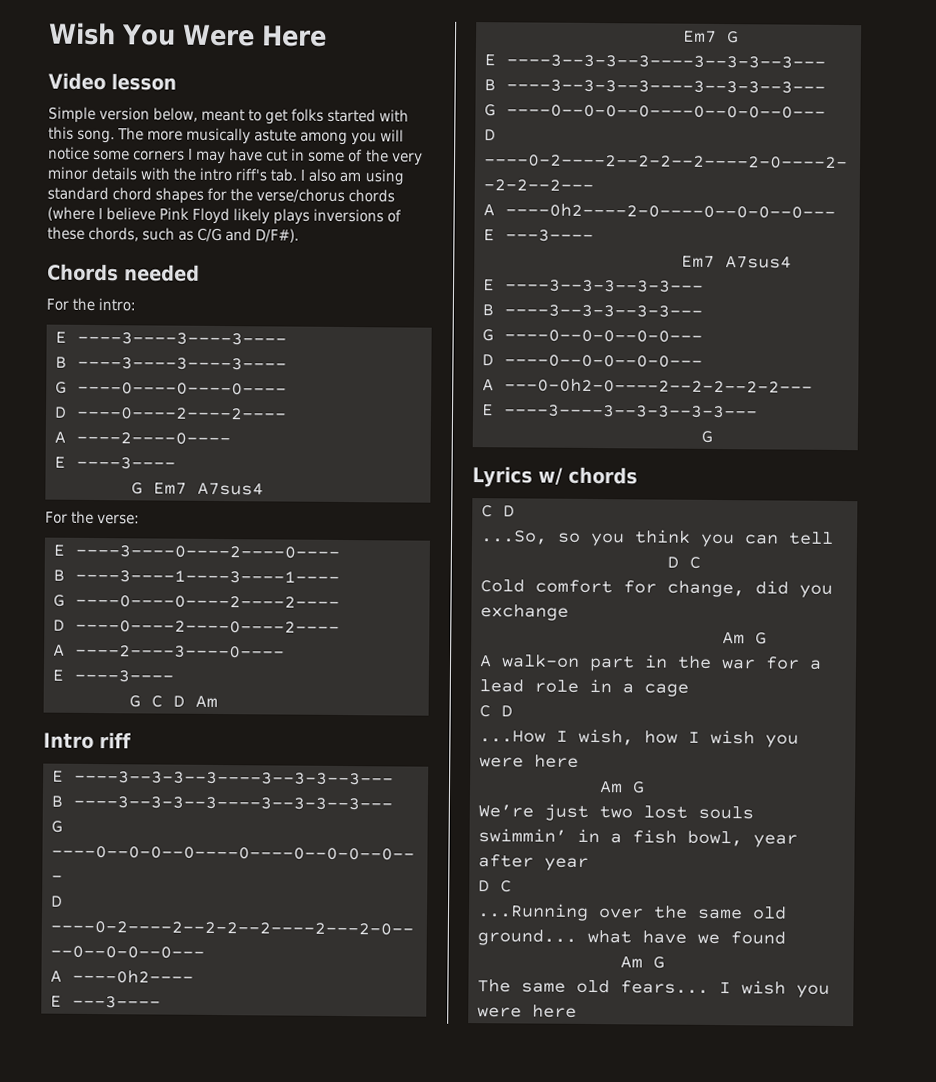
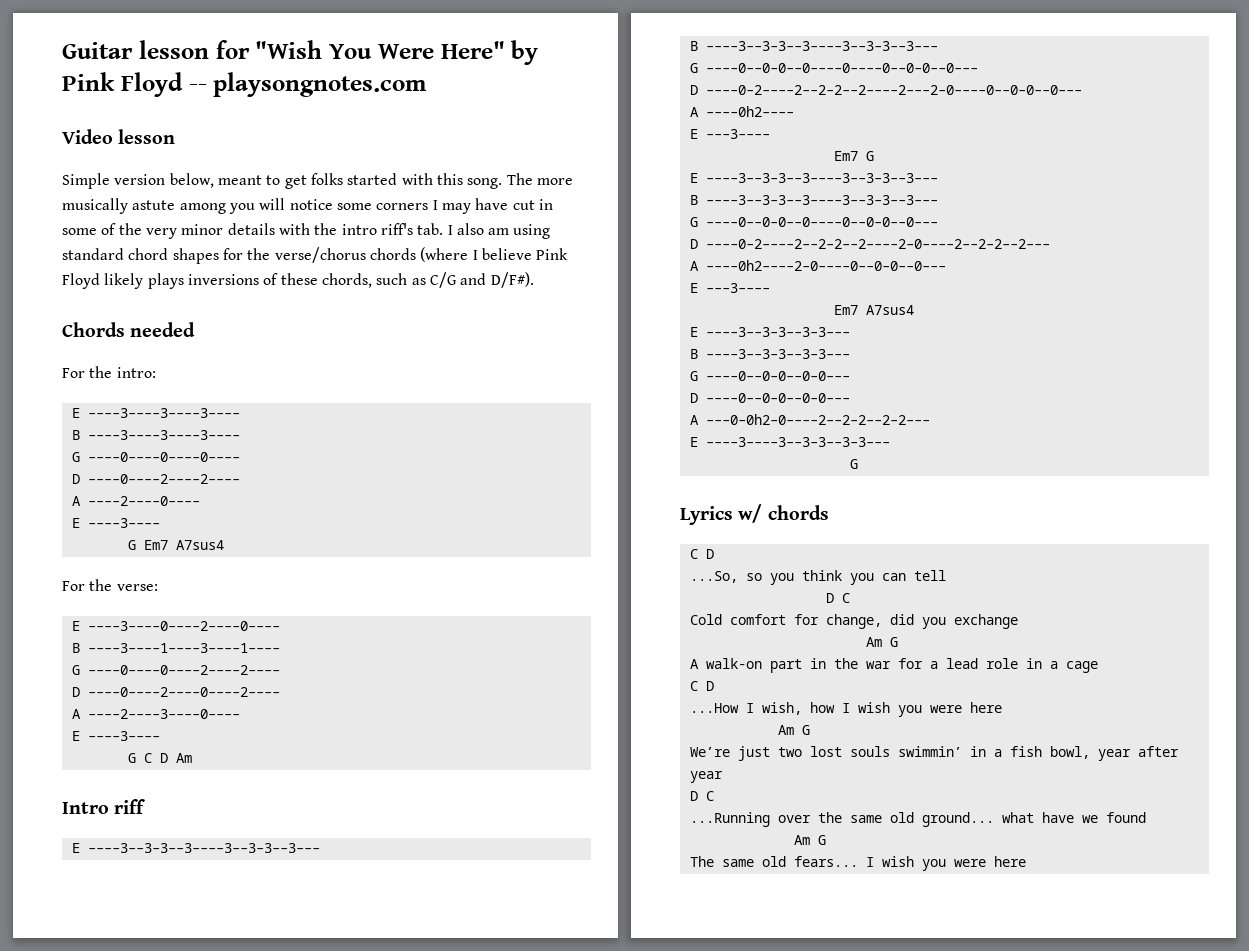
- Wish You Were Here
+ Guitar lesson for "Wish You Were Here" by Pink Floyd -- playsongnotes.com

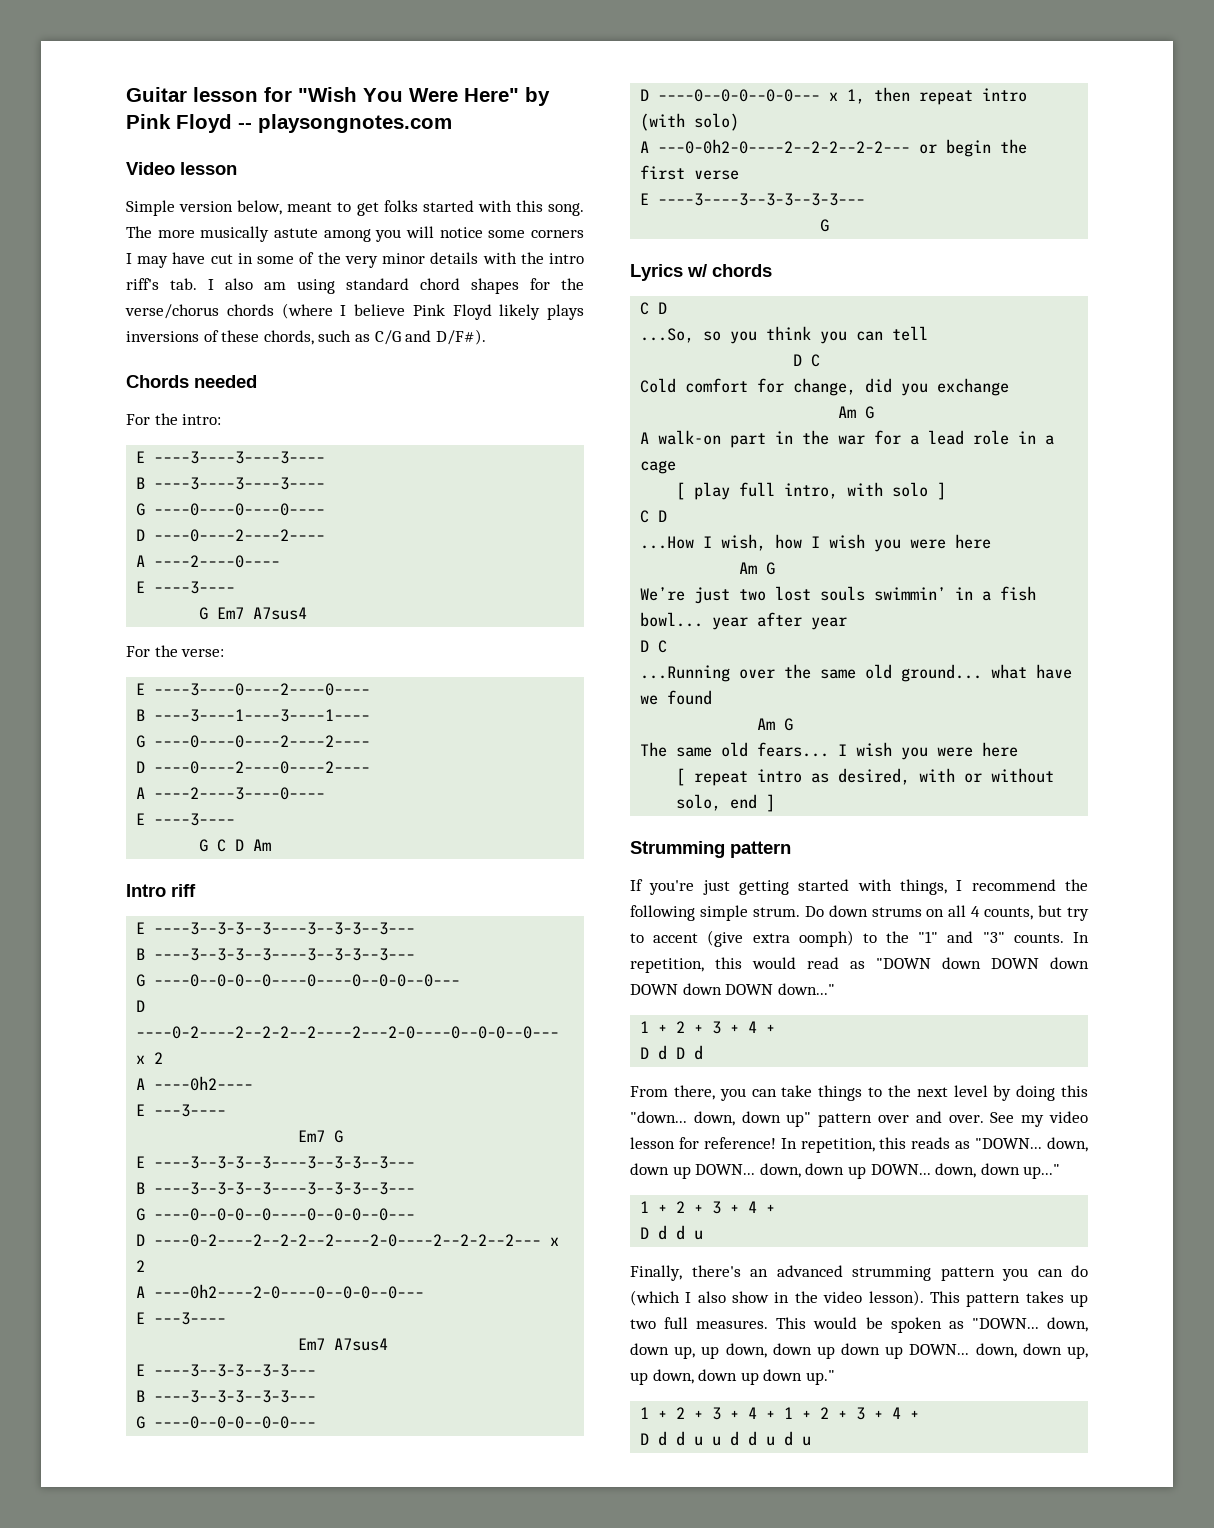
- D ––––0–2––––2––2–2––2––––2–––2–0––––0––0–0––0–––
+ D ––––0–2––––2––2–2––2––––2–––2–0––––0––0–0––0––– x 2
- D ––––0–2––––2––2–2––2––––2–0––––2––2–2––2–––
+ D ––––0–2––––2––2–2––2––––2–0––––2––2–2––2––– x 2
- D ––––0––0–0––0–0–––
- A –––0–0h2–0––––2––2–2––2–2–––
+ D ––––0––0–0––0–0––– x 1, then repeat intro (with solo)
+ A –––0–0h2–0––––2––2–2––2–2––– or begin the first verse
+ [ play full intro, with solo ]
- We’re just two lost souls swimmin’ in a fish bowl, year after year
+ We’re just two lost souls swimmin’ in a fish bowl... year after year
+ [ repeat intro as desired, with or without solo, end ]
+ Strumming pattern
+ If you're just getting started with things, I recommend the following simple strum. Do down strums on all 4 counts, but try to accent (give extra oomph) to the "1" and "3" counts. In repetition, this would read as "DOWN down DOWN down DOWN down DOWN down..."
+ 1 + 2 + 3 + 4 +
+ D d D d
+ From there, you can take things to the next level by doing this "down... down, down up" pattern over and over. See my video lesson for reference! In repetition, this reads as "DOWN... down, down up DOWN... down, down up DOWN... down, down up..."
+ 1 + 2 + 3 + 4 +
+ D d d u
+ Finally, there's an advanced strumming pattern you can do (which I also show in the video lesson). This pattern takes up two full measures. This would be spoken as "DOWN... down, down up, up down, down up down up DOWN... down, down up, up down, down up down up."
+ 1 + 2 + 3 + 4 + 1 + 2 + 3 + 4 +
+ D d d u u d d u d u

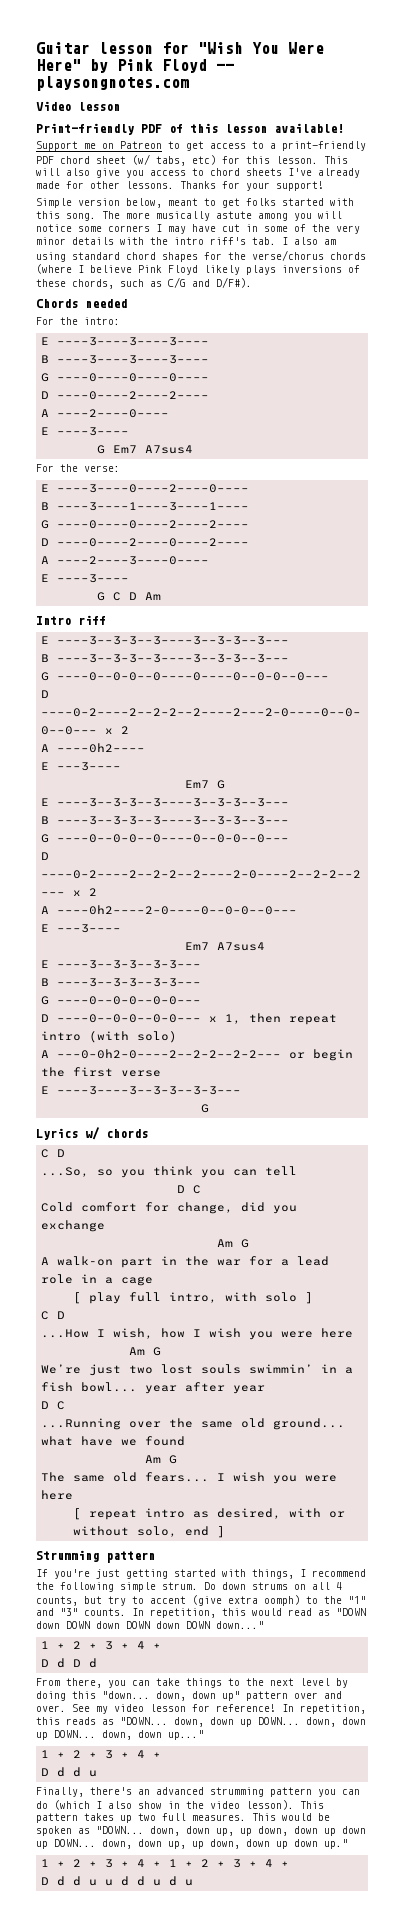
+ Print-friendly PDF of this lesson available!
+ Support me on Patreon to get access to a print-friendly PDF chord sheet (w/ tabs, etc) for this lesson. This will also give you access to chord sheets I've already made for other lessons. Thanks for your support!

